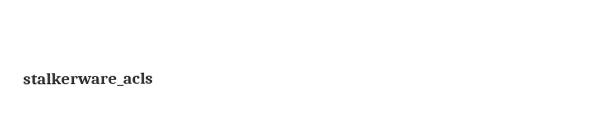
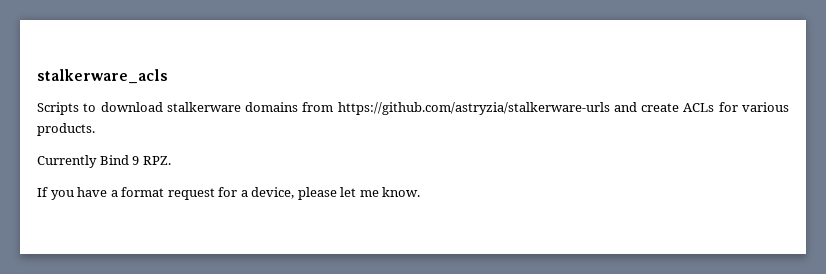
+ Scripts to download stalkerware domains from https://github.com/astryzia/stalkerware-urls and create ACLs for various products.
+ Currently Bind 9 RPZ.
+ If you have a format request for a device, please let me know.

